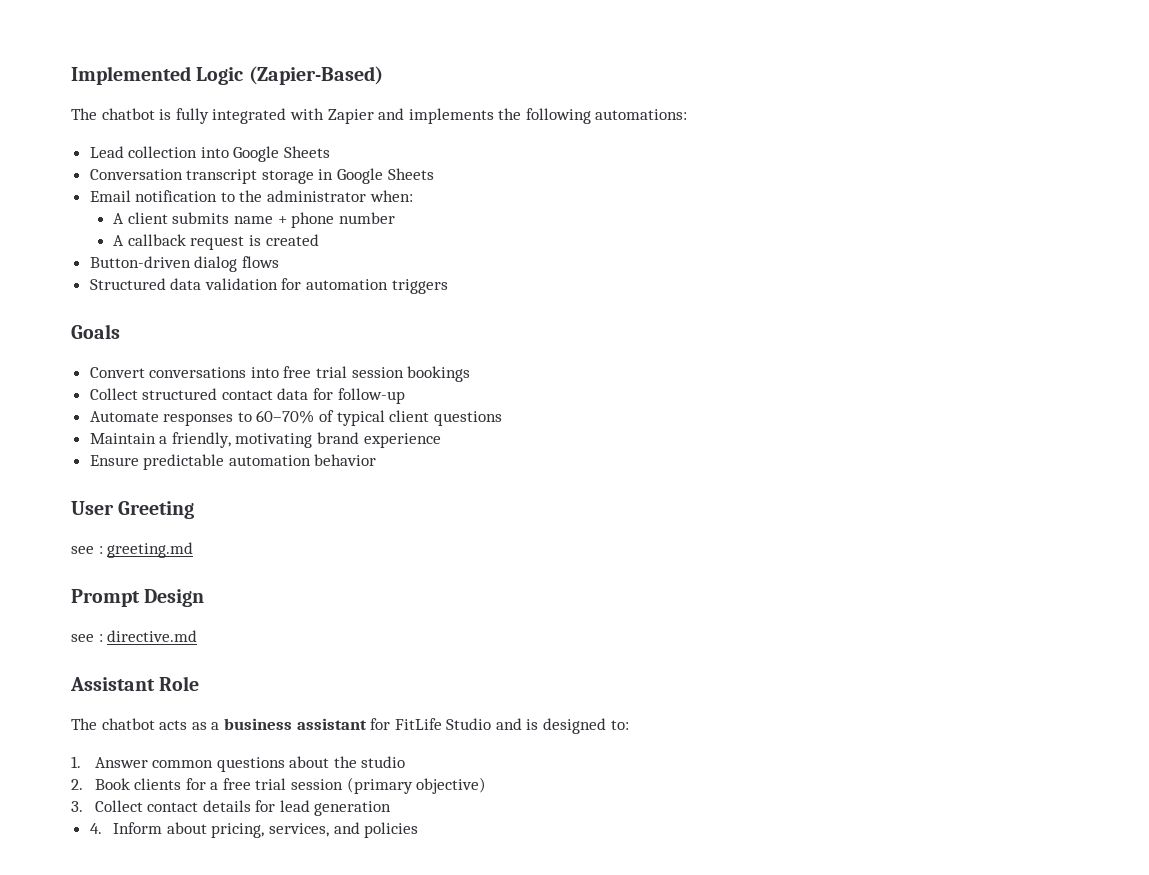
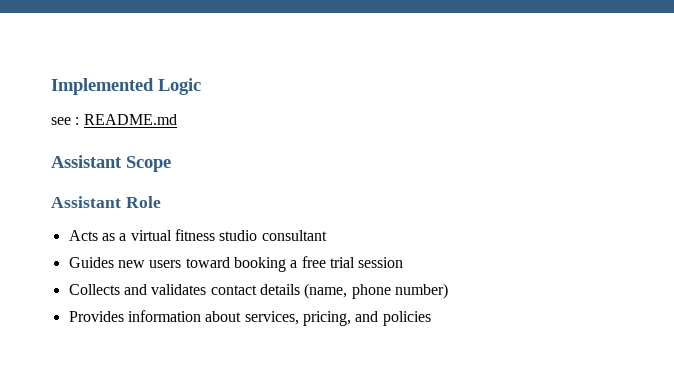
- Implemented Logic (Zapier-Based)
- The chatbot is fully integrated with Zapier and implements the following automations:
- Lead collection into Google Sheets
- Conversation transcript storage in Google Sheets
- Email notification to the administrator when:
- A client submits name + phone number
- A callback request is created
- Button-driven dialog flows
- Structured data validation for automation triggers
- Goals
- Convert conversations into free trial session bookings
- Collect structured contact data for follow-up
- Automate responses to 60–70% of typical client questions
- Maintain a friendly, motivating brand experience
- Ensure predictable automation behavior
- User Greeting
- see : greeting.md
- Prompt Design
- see : directive.md
+ Implemented Logic
+ see : README.md
+ Assistant Scope
  Assistant Role
- The chatbot acts as a business assistant for FitLife Studio and is designed to:
- 1. Answer common questions about the studio
- 2. Book clients for a free trial session (primary objective)
- 3. Collect contact details for lead generation
- 4. Inform about pricing, services, and policies
+ Acts as a virtual fitness studio consultant
+ Guides new users toward booking a free trial session
+ Collects and validates contact details (name, phone number)
+ Provides information about services, pricing, and policies

